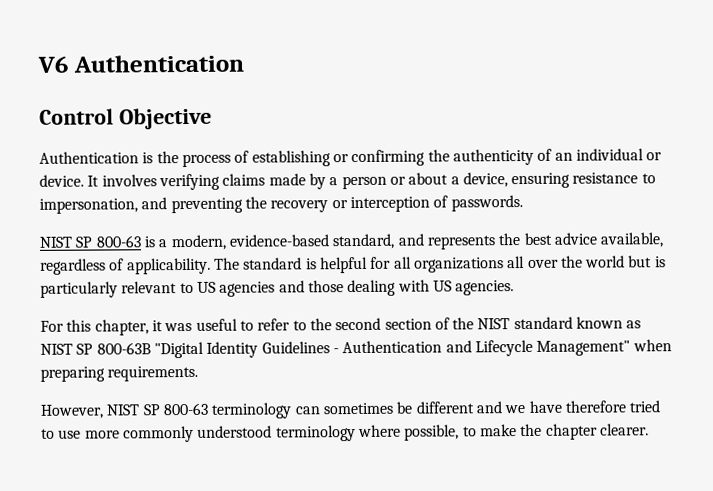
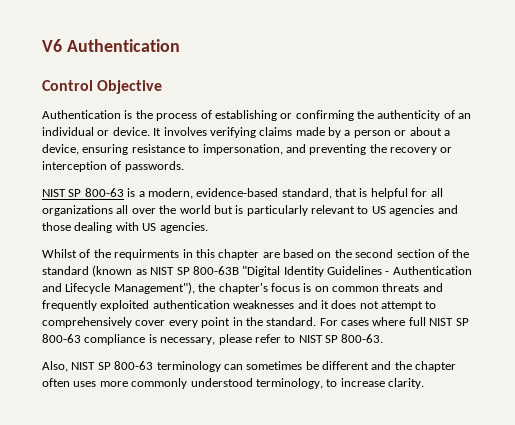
- NIST SP 800-63 is a modern, evidence-based standard, and represents the best advice available, regardless of applicability. The standard is helpful for all organizations all over the world but is particularly relevant to US agencies and those dealing with US agencies.
+ NIST SP 800-63 is a modern, evidence-based standard, that is helpful for all organizations all over the world but is particularly relevant to US agencies and those dealing with US agencies.
- For this chapter, it was useful to refer to the second section of the NIST standard known as NIST SP 800-63B "Digital Identity Guidelines - Authentication and Lifecycle Management" when preparing requirements.
- However, NIST SP 800-63 terminology can sometimes be different and we have therefore tried to use more commonly understood terminology where possible, to make the chapter clearer.
+ Whilst of the requirments in this chapter are based on the second section of the standard (known as NIST SP 800-63B "Digital Identity Guidelines - Authentication and Lifecycle Management"), the chapter's focus is on common threats and frequently exploited authentication weaknesses and it does not attempt to comprehensively cover every point in the standard. For cases where full NIST SP 800-63 compliance is necessary, please refer to NIST SP 800-63.
+ Also, NIST SP 800-63 terminology can sometimes be different and the chapter often uses more commonly understood terminology, to increase clarity.

